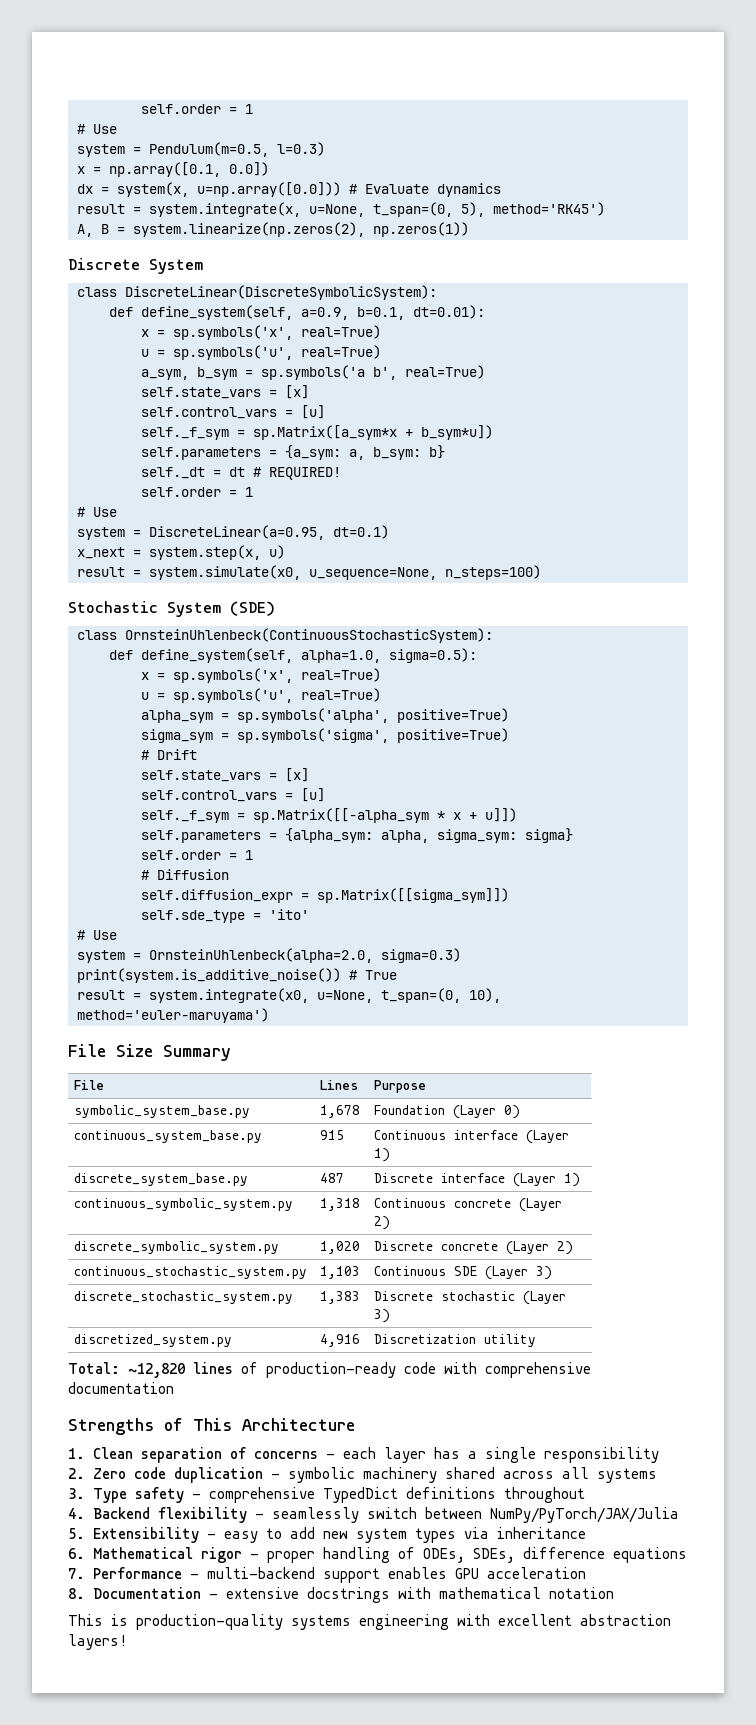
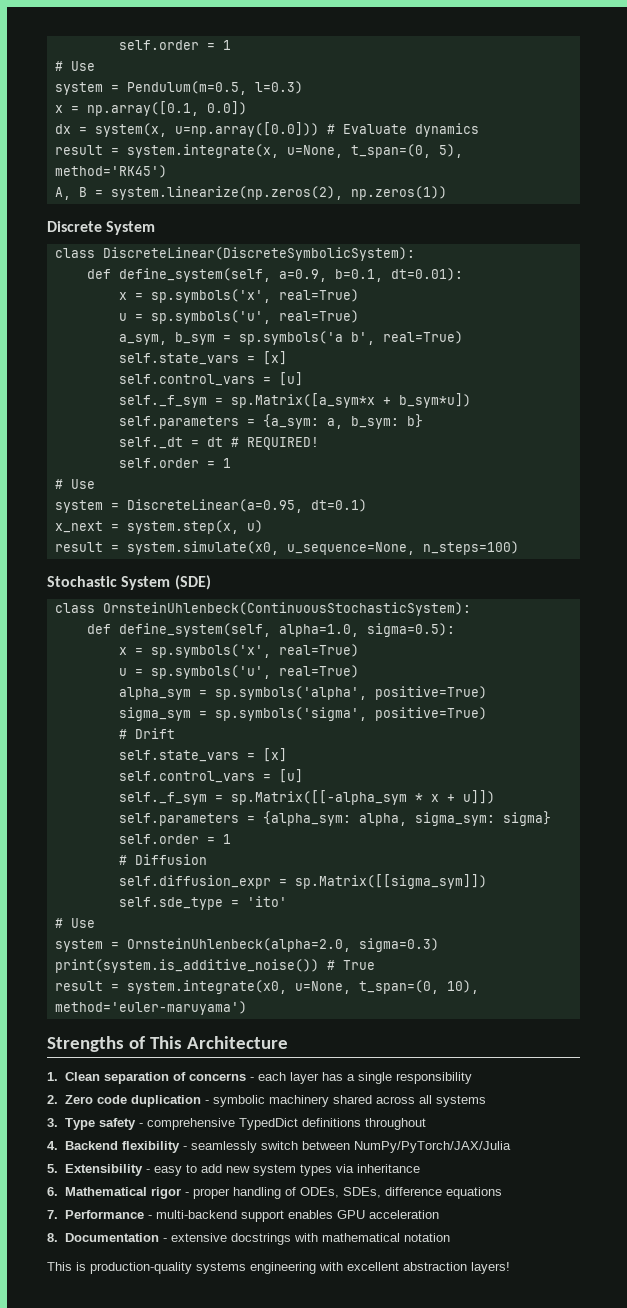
- File Size Summary
- File | Lines | Purpose
- symbolic_system_base.py | 1,678 | Foundation (Layer 0)
- continuous_system_base.py | 915 | Continuous interface (Layer 1)
- discrete_system_base.py | 487 | Discrete interface (Layer 1)
- continuous_symbolic_system.py | 1,318 | Continuous concrete (Layer 2)
- discrete_symbolic_system.py | 1,020 | Discrete concrete (Layer 2)
- continuous_stochastic_system.py | 1,103 | Continuous SDE (Layer 3)
- discrete_stochastic_system.py | 1,383 | Discrete stochastic (Layer 3)
- discretized_system.py | 4,916 | Discretization utility
- Total: ~12,820 lines of production-ready code with comprehensive documentation

